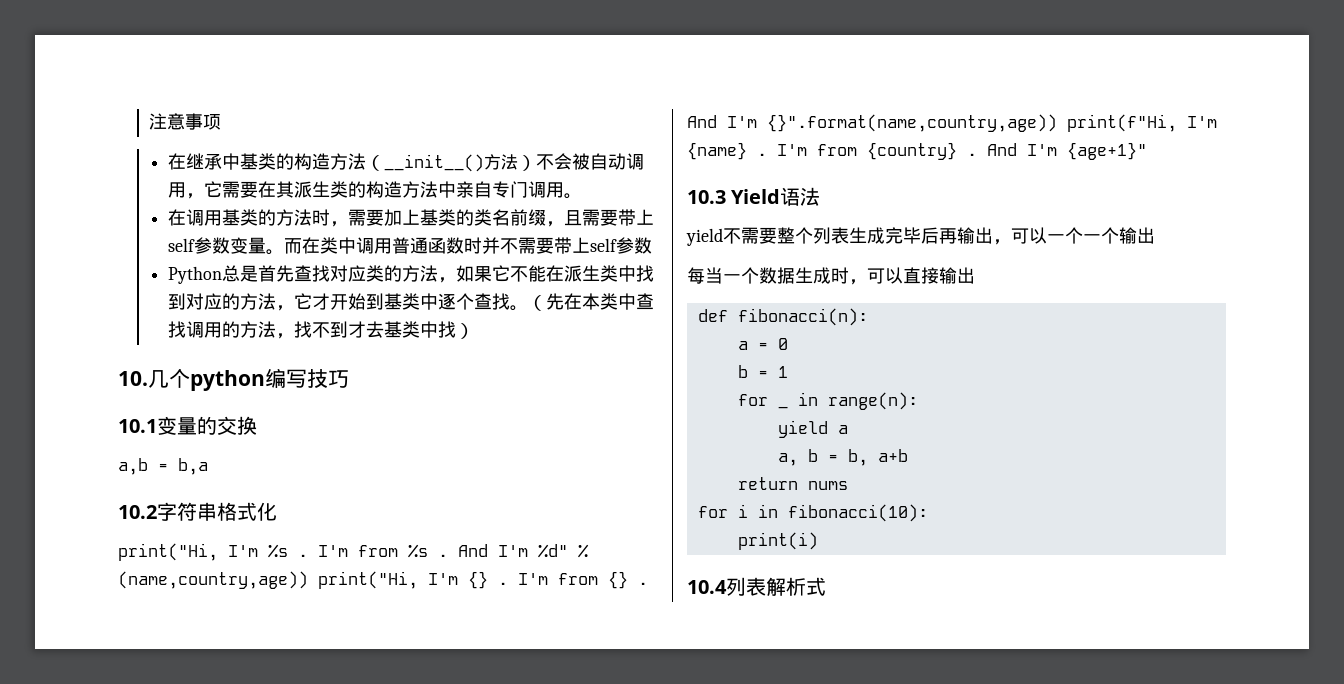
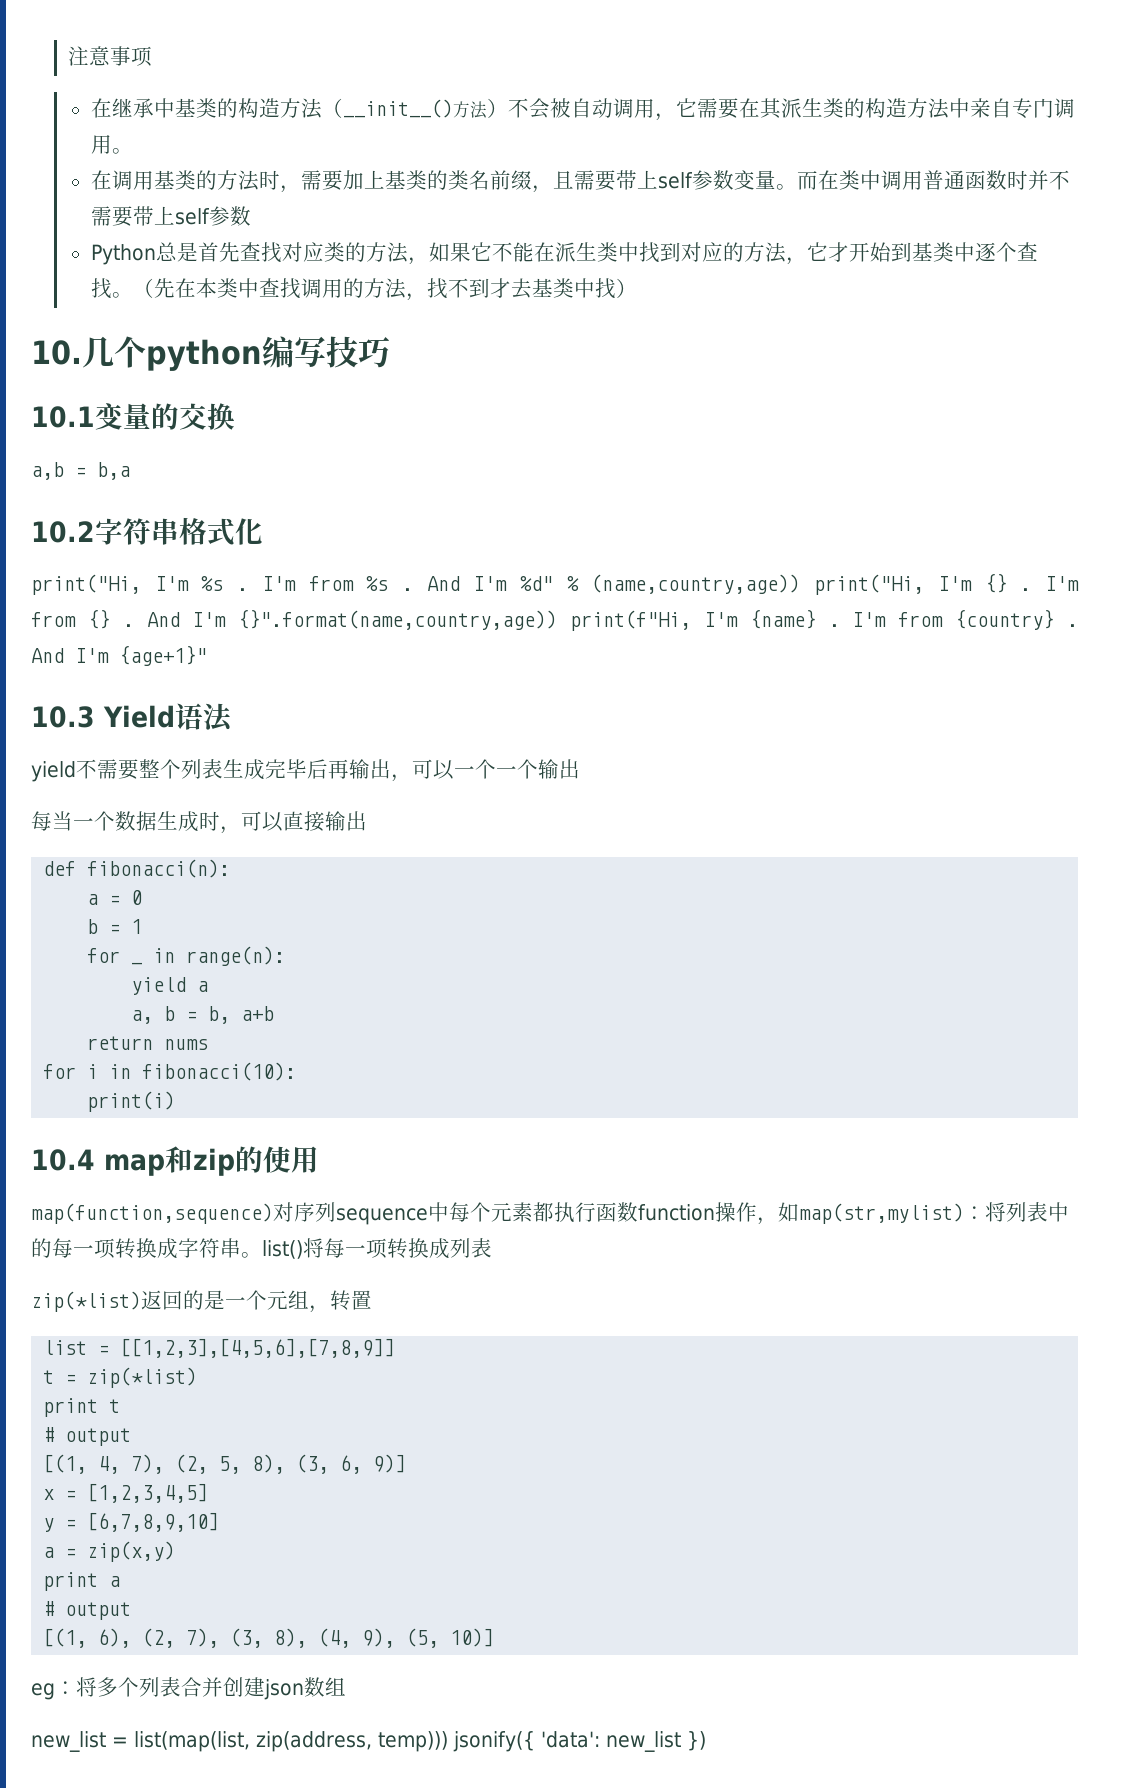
- 10.4列表解析式
+ 10.4 map和zip的使用
+ map(function,sequence)对序列sequence中每个元素都执行函数function操作，如map(str,mylist)：将列表中的每一项转换成字符串。list()将每一项转换成列表
+ zip(*list)返回的是一个元组，转置
+ list = [[1,2,3],[4,5,6],[7,8,9]]
+ t = zip(*list)
+ print t
+ # output
+ [(1, 4, 7), (2, 5, 8), (3, 6, 9)]
+ x = [1,2,3,4,5]
+ y = [6,7,8,9,10]
+ a = zip(x,y)
+ print a
+ # output
+ [(1, 6), (2, 7), (3, 8), (4, 9), (5, 10)]
+ eg：将多个列表合并创建json数组
+ new_list = list(map(list, zip(address, temp))) jsonify({ 'data': new_list })

